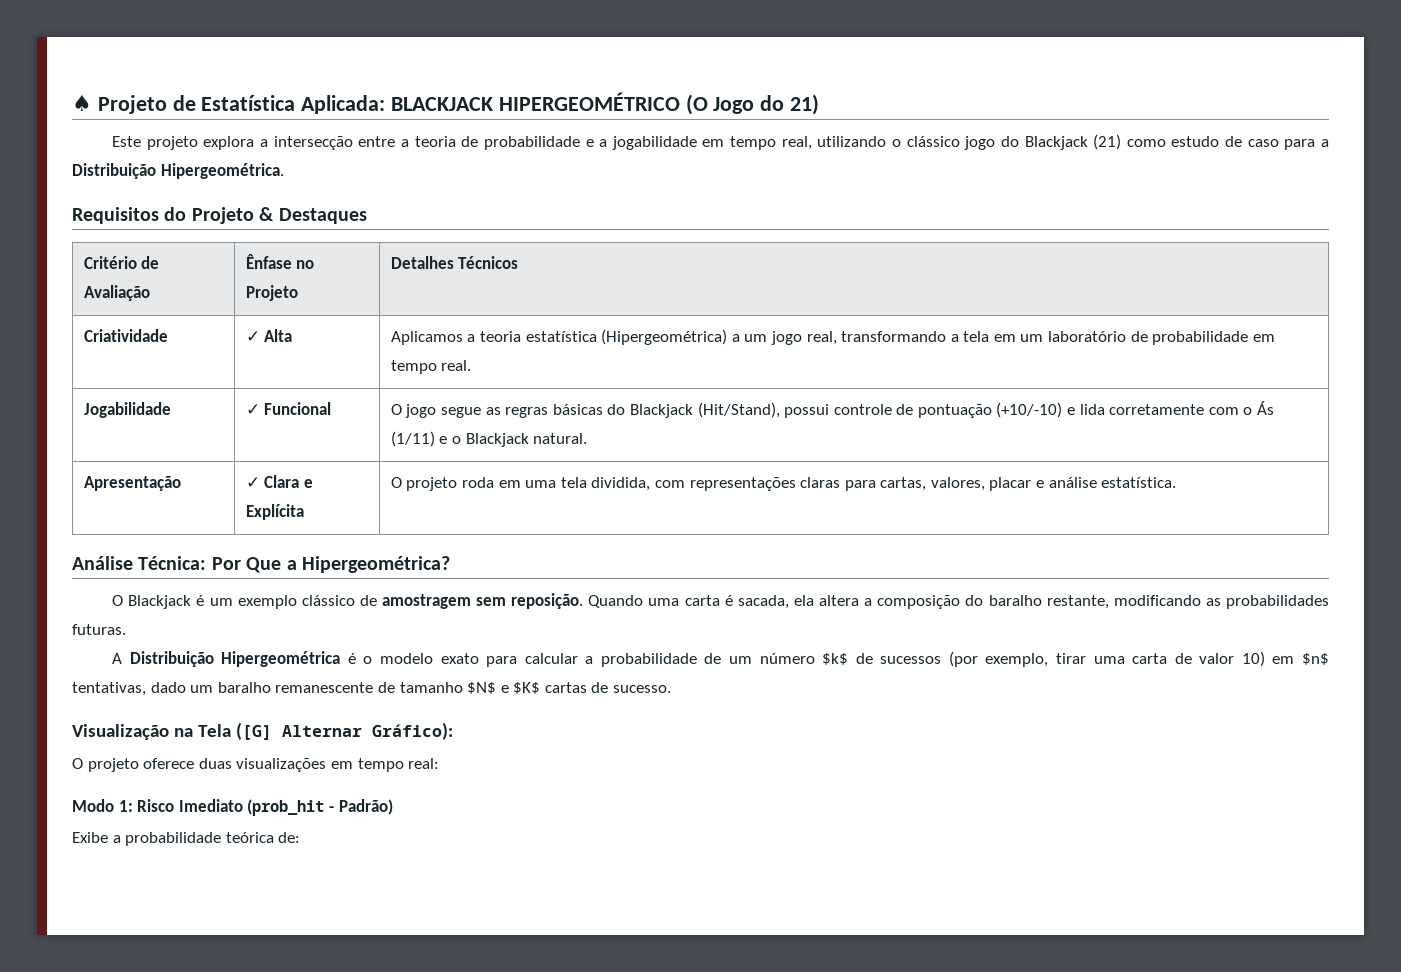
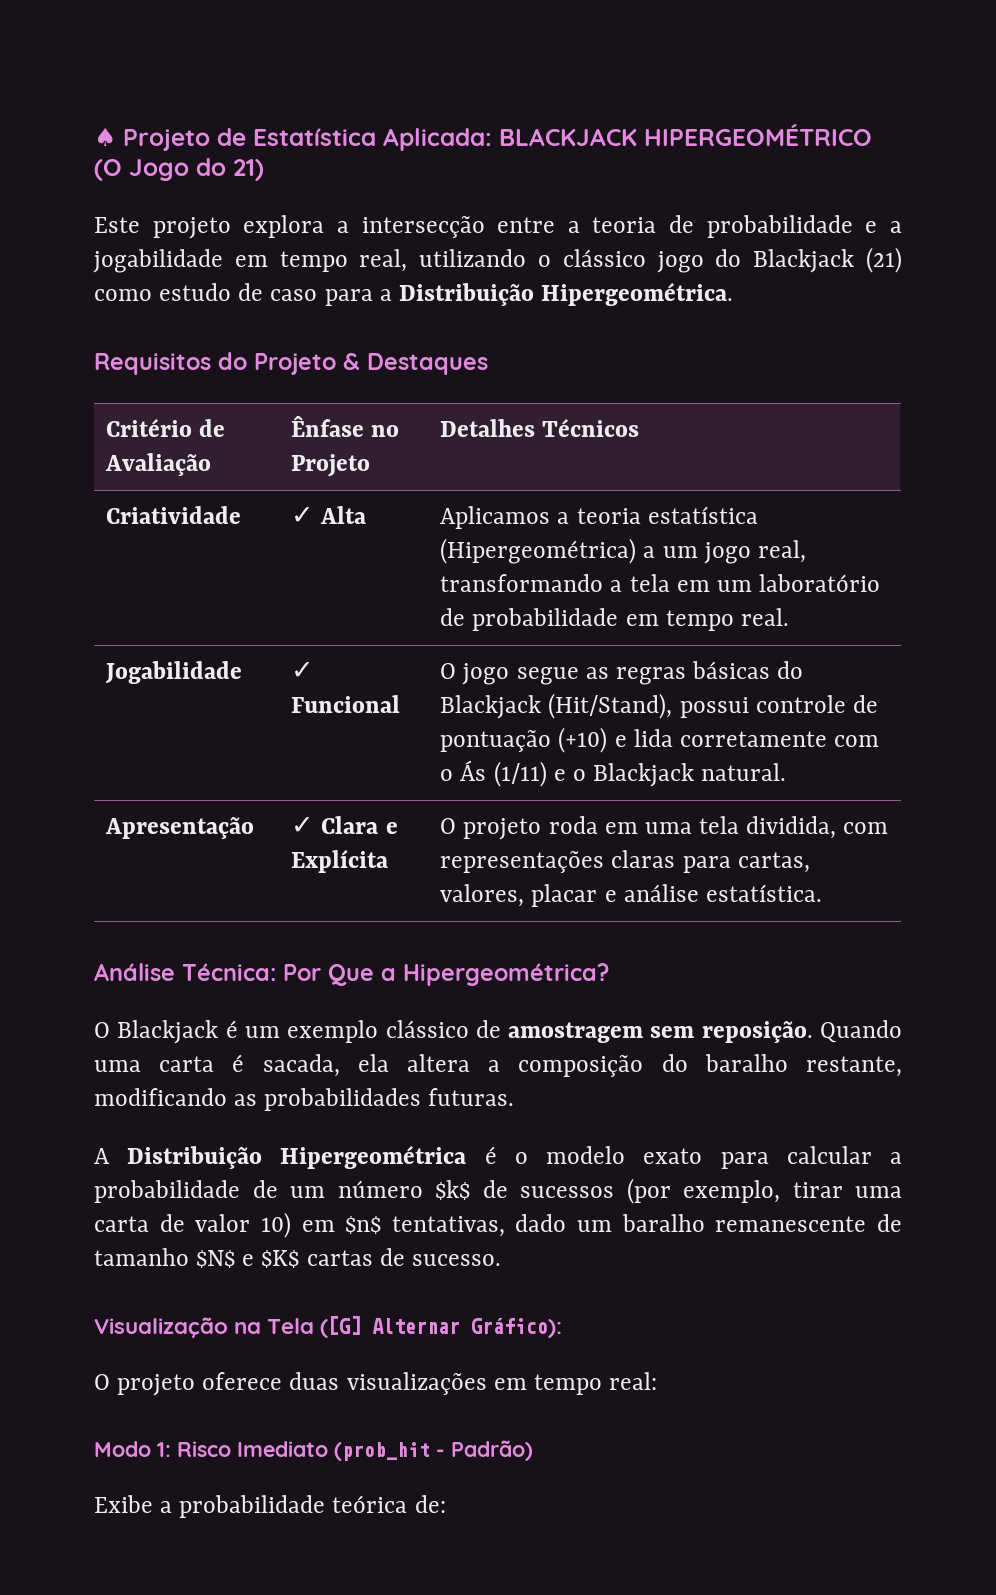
- Jogabilidade | ✓ Funcional | O jogo segue as regras básicas do Blackjack (Hit/Stand), possui controle de pontuação (+10/-10) e lida corretamente com o Ás (1/11) e o Blackjack natural.
+ Jogabilidade | ✓ Funcional | O jogo segue as regras básicas do Blackjack (Hit/Stand), possui controle de pontuação (+10) e lida corretamente com o Ás (1/11) e o Blackjack natural.

